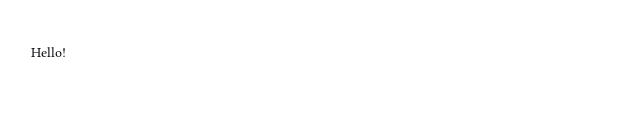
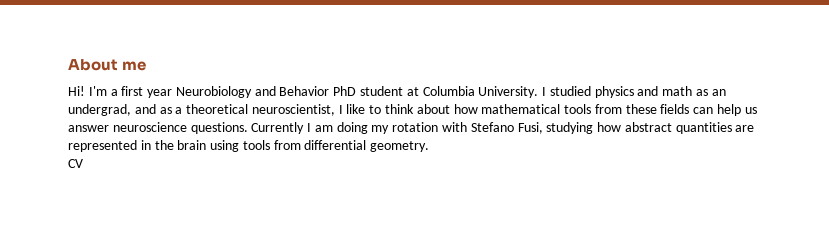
- Hello!
+ About me
+ Hi! I'm a first year Neurobiology and Behavior PhD student at Columbia University. I studied physics and math as an undergrad, and as a theoretical neuroscientist, I like to think about how mathematical tools from these fields can help us answer neuroscience questions. Currently I am doing my rotation with Stefano Fusi, studying how abstract quantities are represented in the brain using tools from differential geometry.
+ CV

